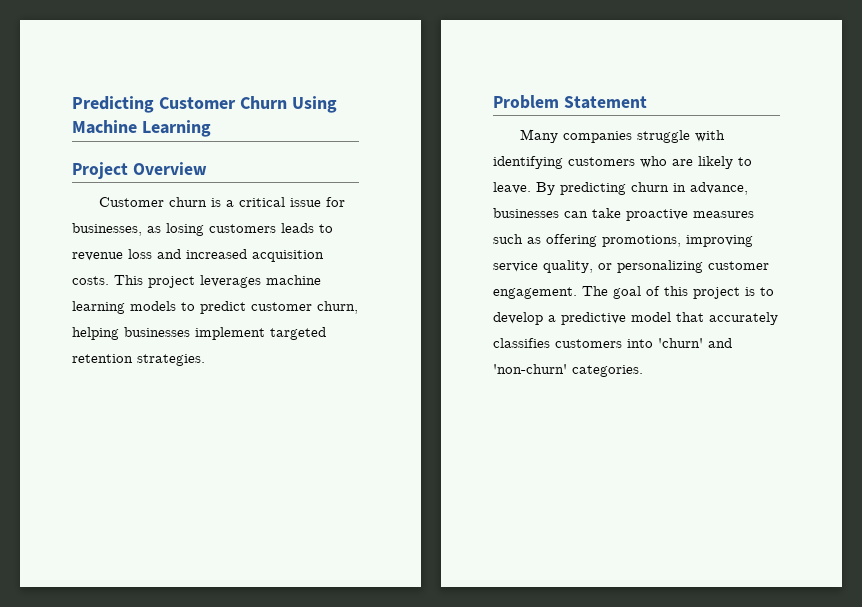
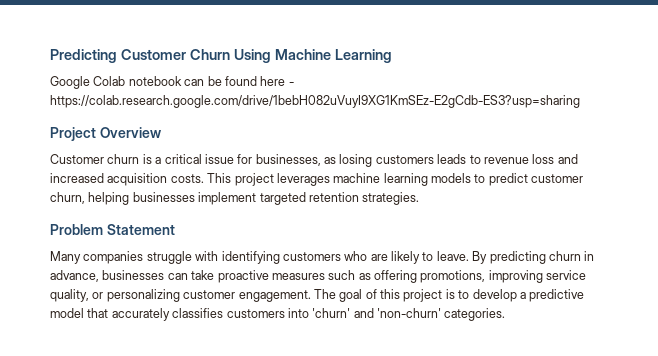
+ Google Colab notebook can be found here - https://colab.research.google.com/drive/1bebH082uVuyI9XG1KmSEz-E2gCdb-ES3?usp=sharing

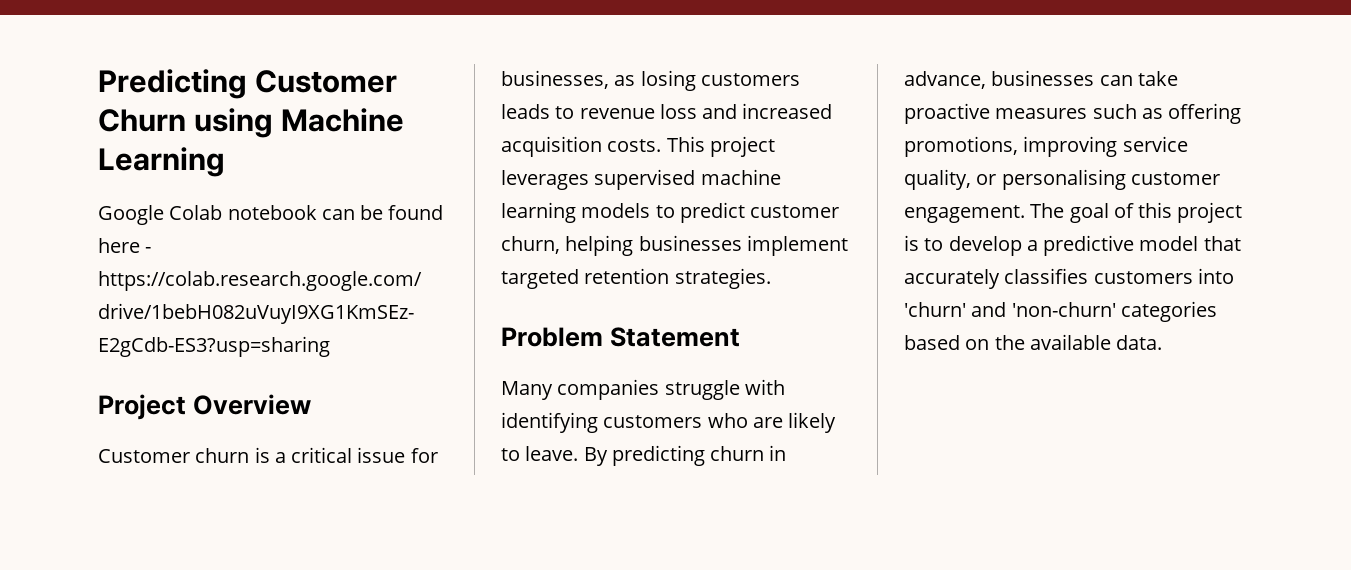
- Predicting Customer Churn Using Machine Learning
+ Predicting Customer Churn using Machine Learning
- This project leverages machine learning models to predict customer churn, helping businesses implement targeted retention strategies.
+ This project leverages supervised machine learning models to predict customer churn, helping businesses implement targeted retention strategies.
- By predicting churn in advance, businesses can take proactive measures such as offering promotions, improving service quality, or personalizing customer engagement.
+ By predicting churn in advance, businesses can take proactive measures such as offering promotions, improving service quality, or personalising customer engagement.
- The goal of this project is to develop a predictive model that accurately classifies customers into 'churn' and 'non-churn' categories.
+ The goal of this project is to develop a predictive model that accurately classifies customers into 'churn' and 'non-churn' categories based on the available data.

